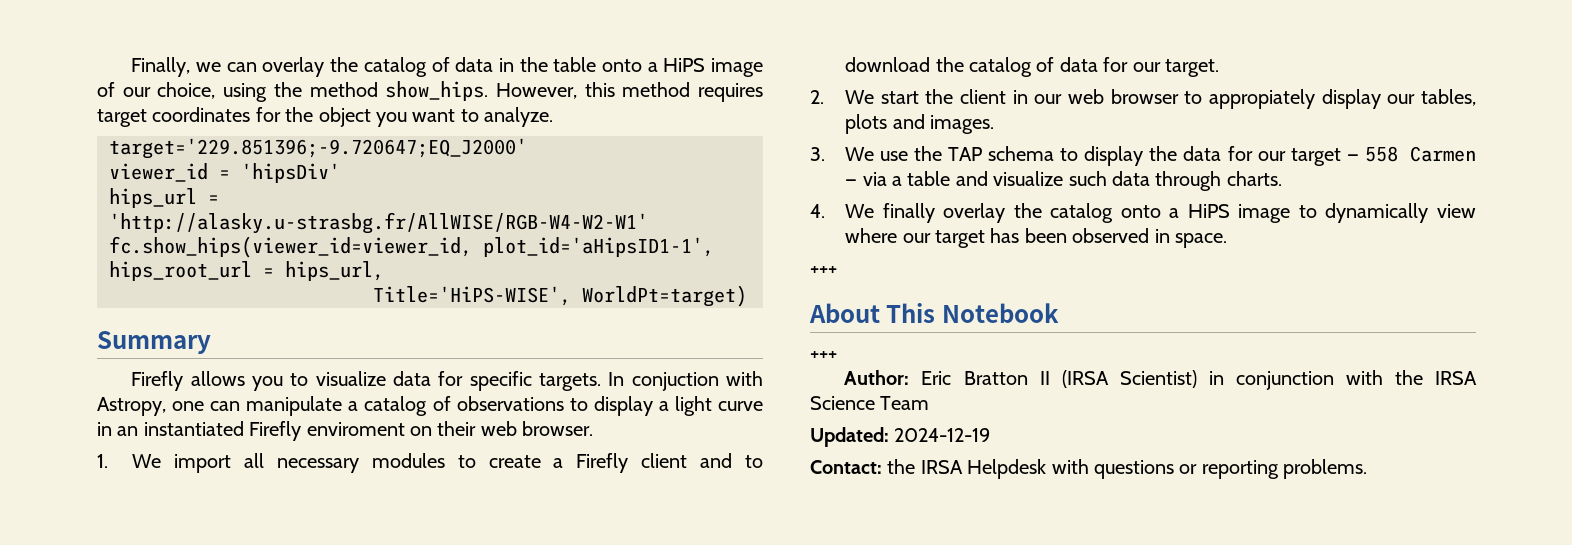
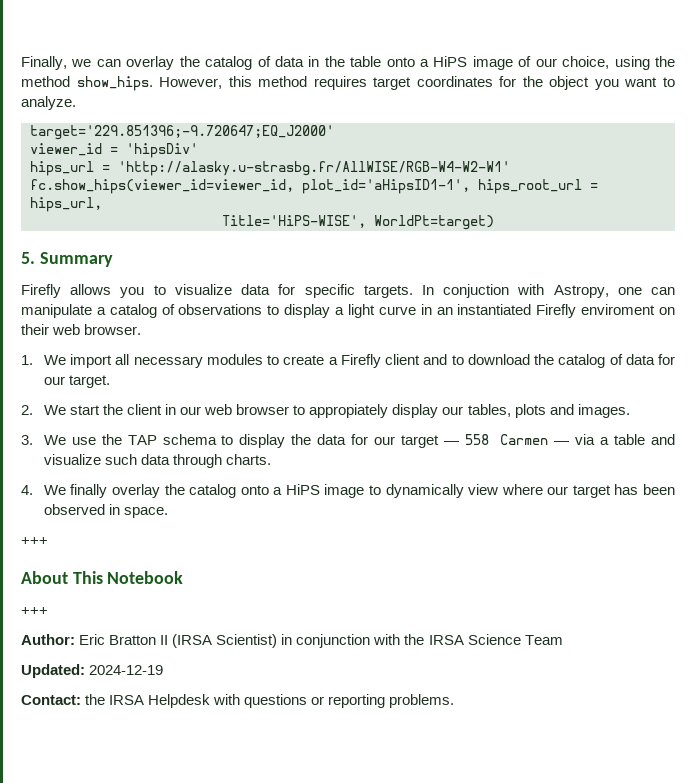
- Summary
+ 5. Summary

